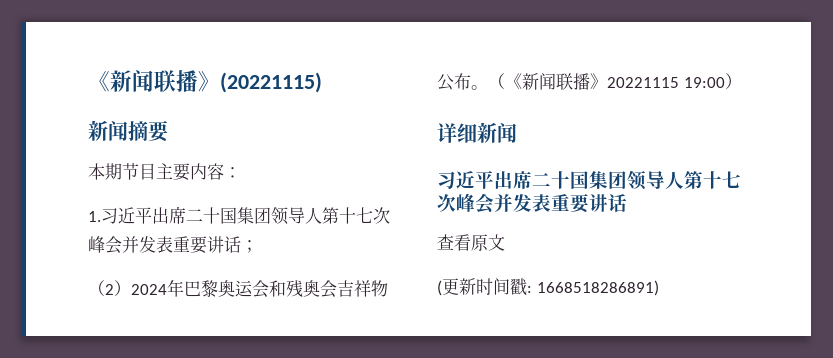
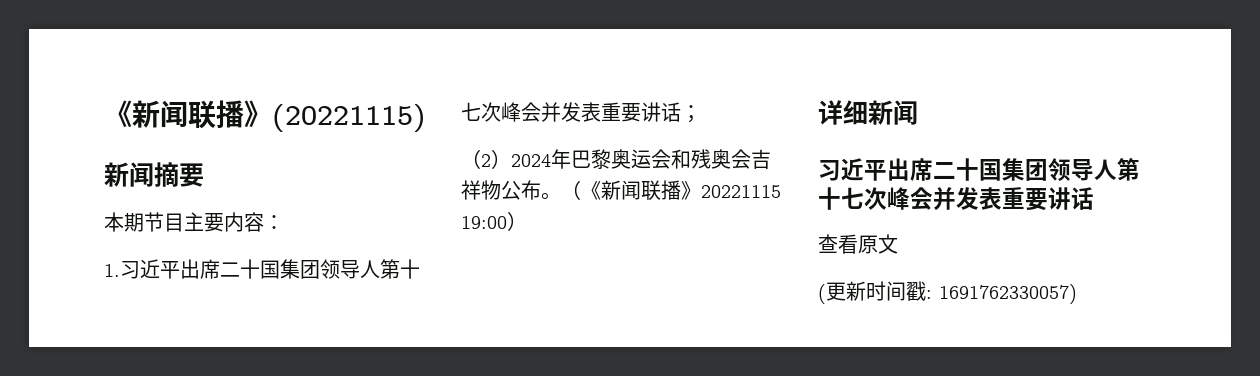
- (更新时间戳: 1668518286891)
+ (更新时间戳: 1691762330057)

